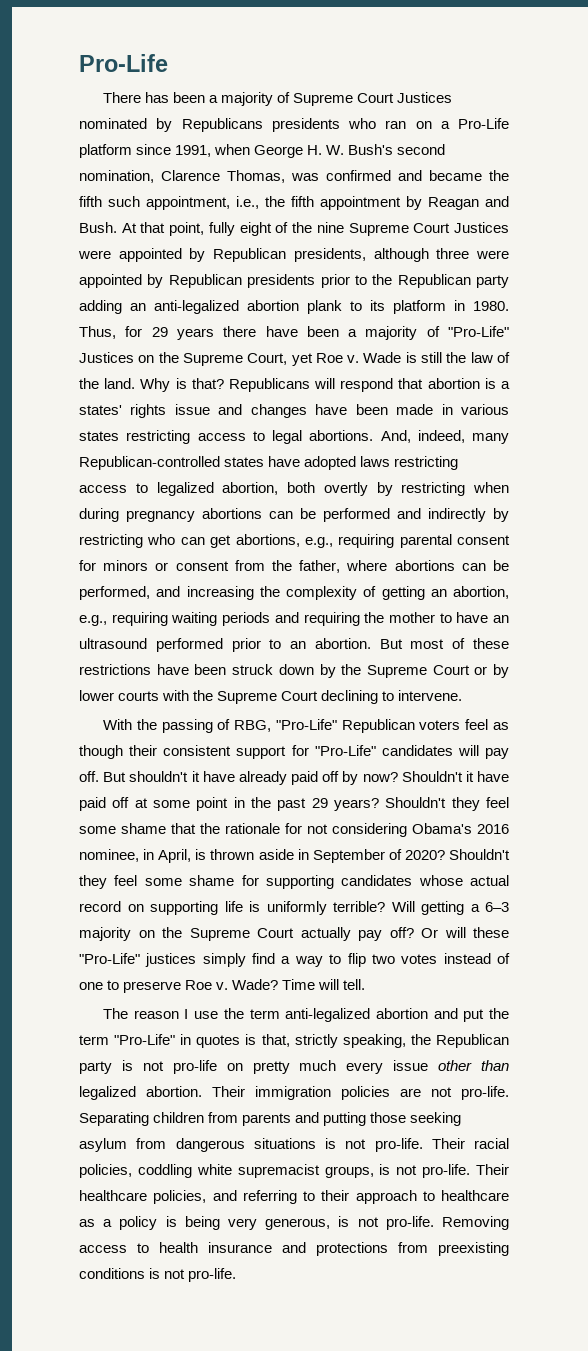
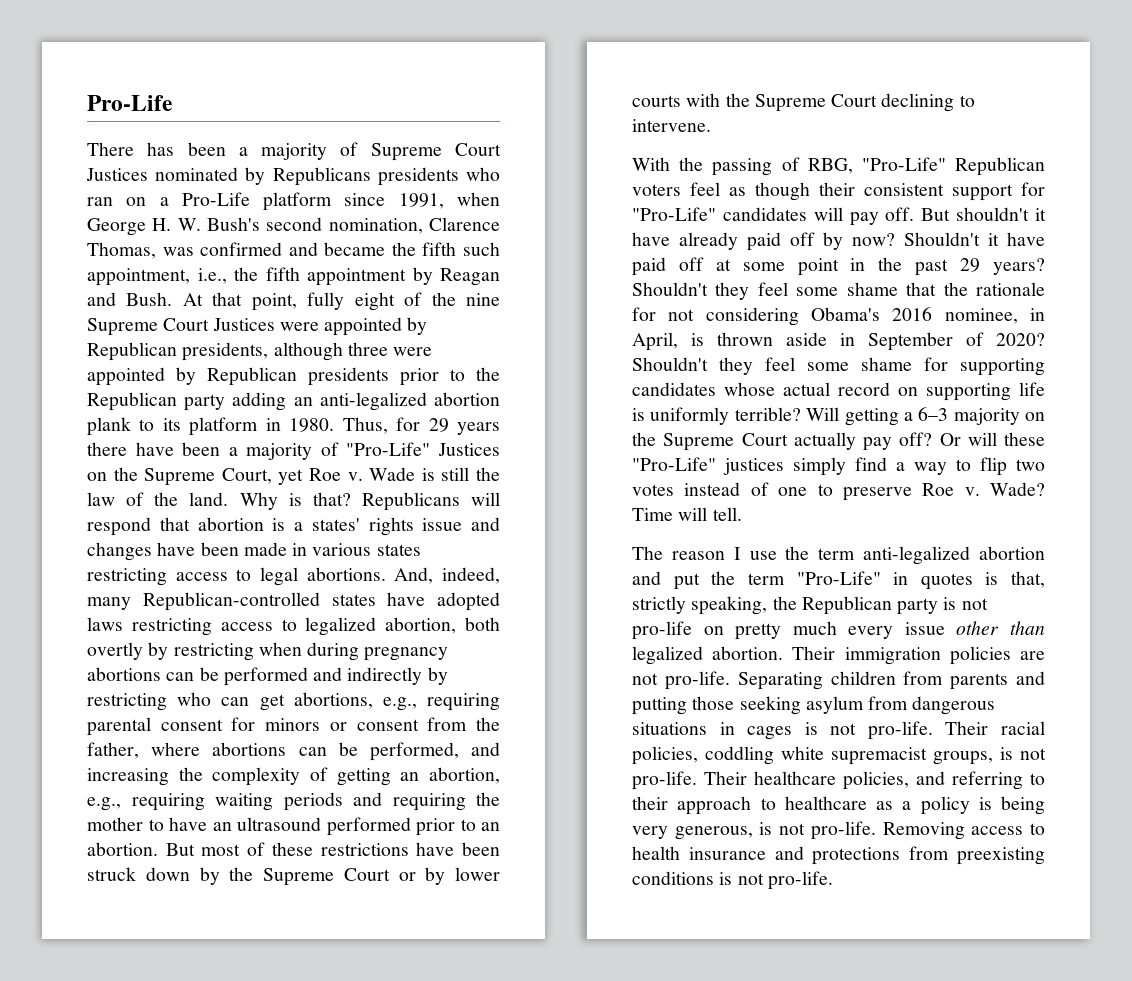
- Separating children from parents and putting those seeking asylum from dangerous situations is not pro-life.
+ Separating children from parents and putting those seeking asylum from dangerous situations in cages is not pro-life.

